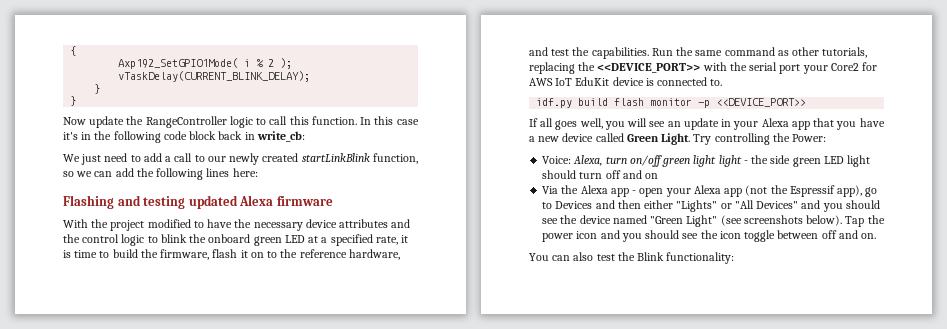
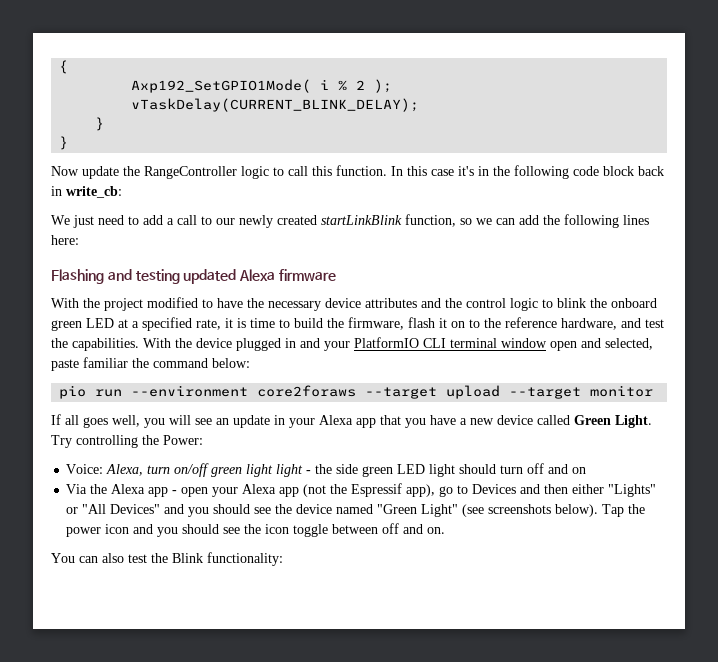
- Run the same command as other tutorials, replacing the <<DEVICE_PORT>> with the serial port your Core2 for AWS IoT EduKit device is connected to.
- idf.py build flash monitor -p <<DEVICE_PORT>>
+ With the device plugged in and your PlatformIO CLI terminal window open and selected, paste familiar the command below:
+ pio run --environment core2foraws --target upload --target monitor

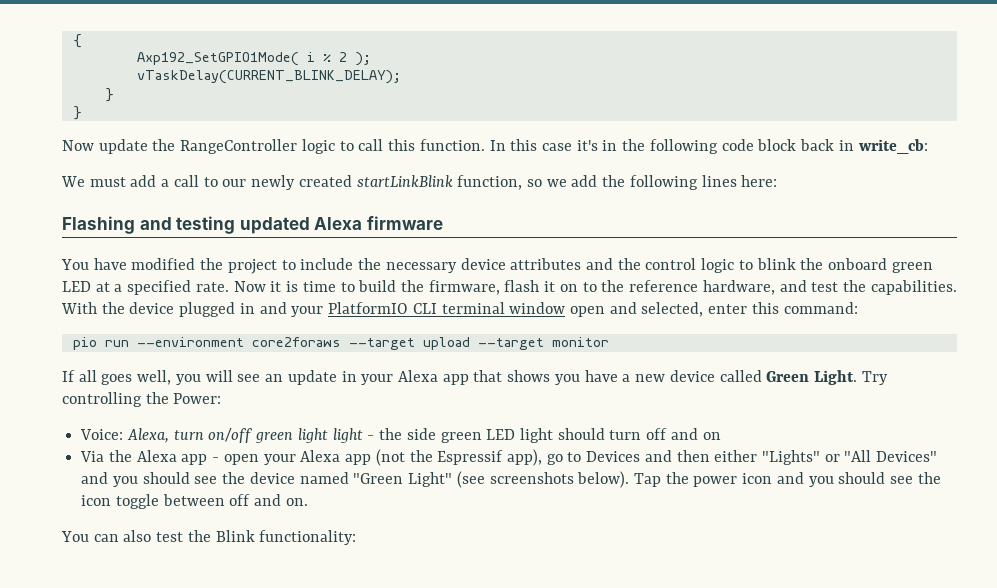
- We just need to add a call to our newly created startLinkBlink function, so we can add the following lines here:
+ We must add a call to our newly created startLinkBlink function, so we add the following lines here:
- With the project modified to have the necessary device attributes and the control logic to blink the onboard green LED at a specified rate, it is time to build the firmware, flash it on to the reference hardware, and test the capabilities.
+ You have modified the project to include the necessary device attributes and the control logic to blink the onboard green LED at a specified rate. Now it is time to build the firmware, flash it on to the reference hardware, and test the capabilities.
- With the device plugged in and your PlatformIO CLI terminal window open and selected, paste familiar the command below:
+ With the device plugged in and your PlatformIO CLI terminal window open and selected, enter this command:
- If all goes well, you will see an update in your Alexa app that you have a new device called Green Light.
+ If all goes well, you will see an update in your Alexa app that shows you have a new device called Green Light.

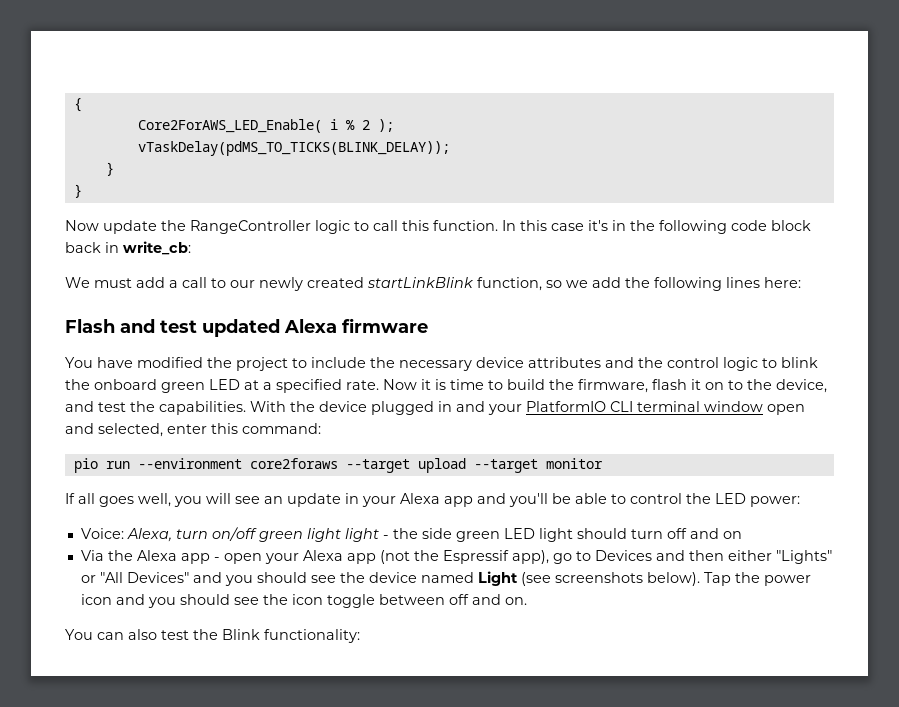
- Axp192_SetGPIO1Mode( i % 2 );
+ Core2ForAWS_LED_Enable( i % 2 );
- vTaskDelay(CURRENT_BLINK_DELAY);
+ vTaskDelay(pdMS_TO_TICKS(BLINK_DELAY));
- Flashing and testing updated Alexa firmware
+ Flash and test updated Alexa firmware
- Now it is time to build the firmware, flash it on to the reference hardware, and test the capabilities.
+ Now it is time to build the firmware, flash it on to the device, and test the capabilities.
- If all goes well, you will see an update in your Alexa app that shows you have a new device called Green Light. Try controlling the Power:
+ If all goes well, you will see an update in your Alexa app and you'll be able to control the LED power:
- Via the Alexa app - open your Alexa app (not the Espressif app), go to Devices and then either "Lights" or "All Devices" and you should see the device named "Green Light" (see screenshots below).
+ Via the Alexa app - open your Alexa app (not the Espressif app), go to Devices and then either "Lights" or "All Devices" and you should see the device named Light (see screenshots below).

